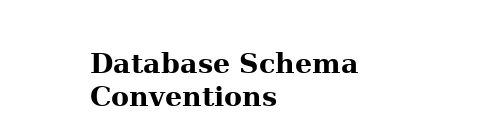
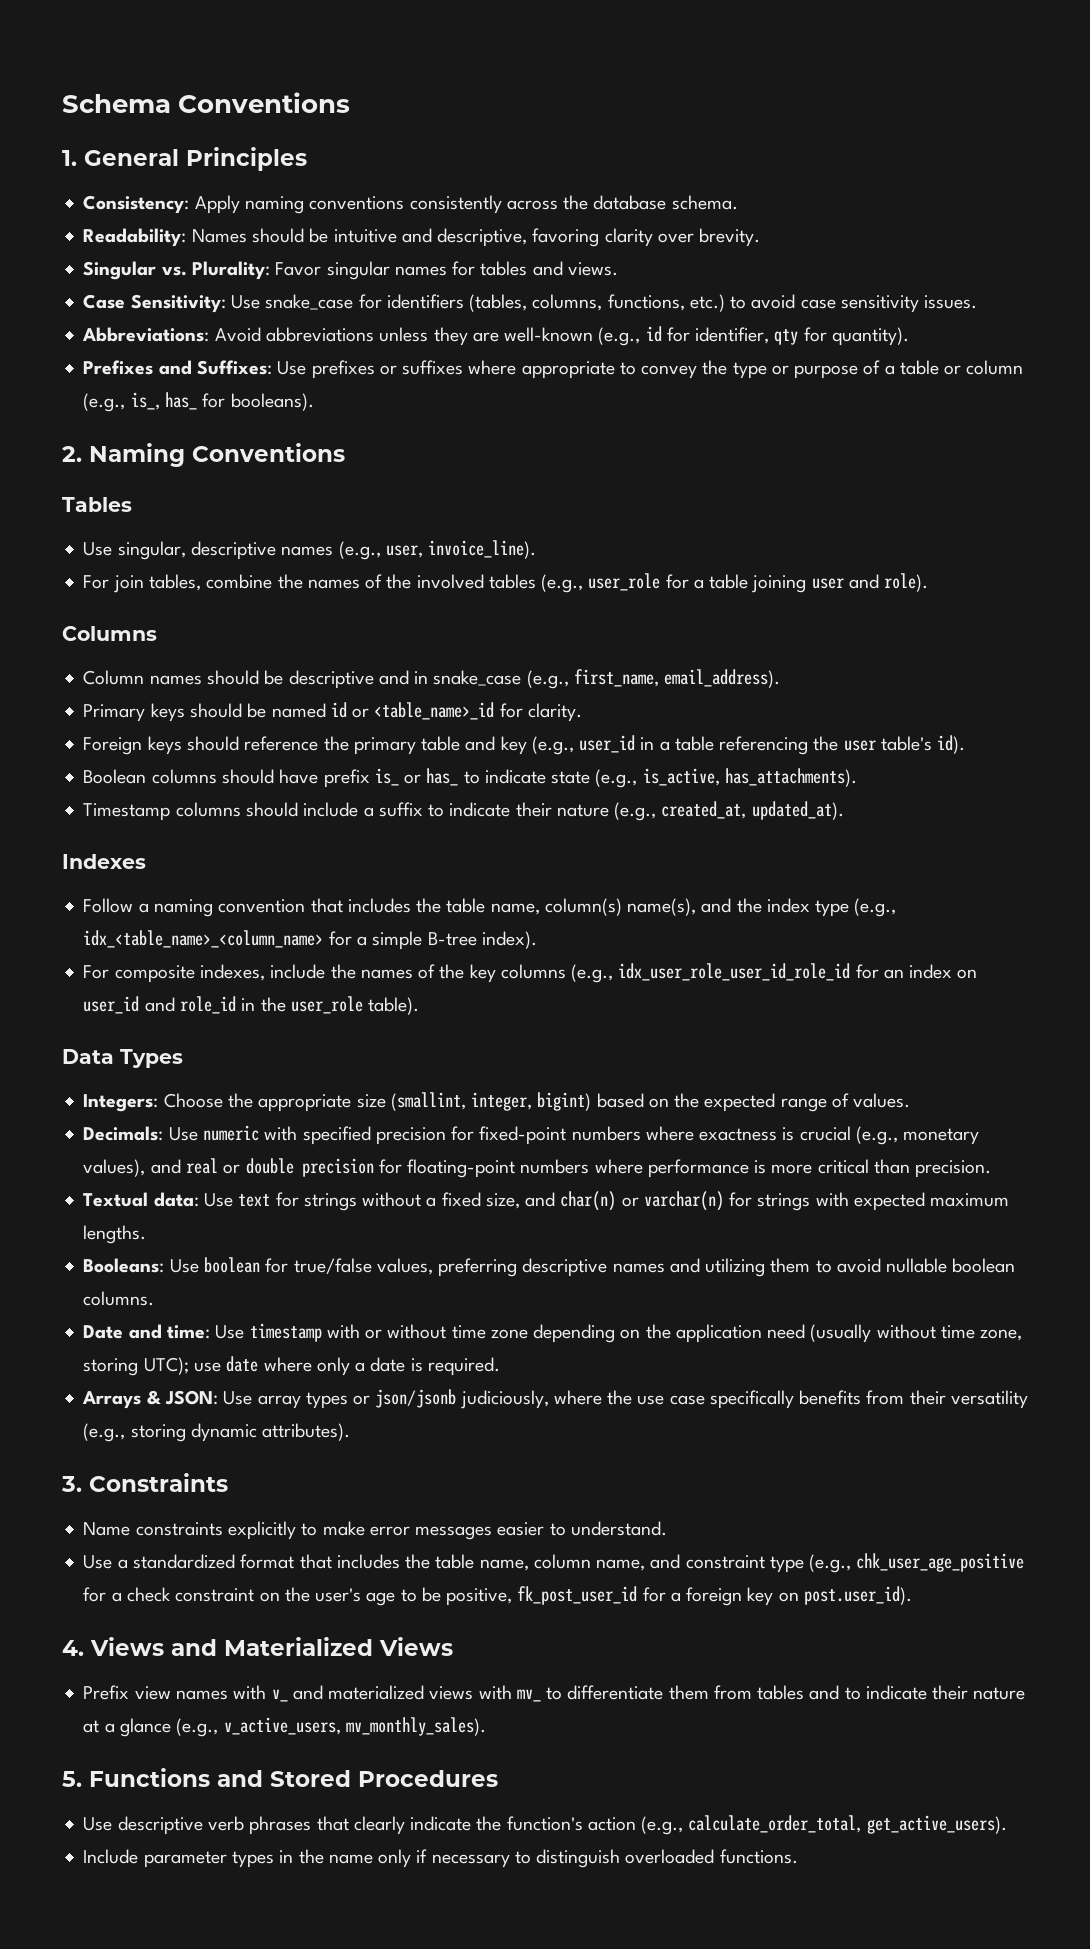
- Database Schema Conventions
+ Schema Conventions
+ 1. General Principles
+ Consistency: Apply naming conventions consistently across the database schema.
+ Readability: Names should be intuitive and descriptive, favoring clarity over brevity.
+ Singular vs. Plurality: Favor singular names for tables and views.
+ Case Sensitivity: Use snake_case for identifiers (tables, columns, functions, etc.) to avoid case sensitivity issues.
+ Abbreviations: Avoid abbreviations unless they are well-known (e.g., id for identifier, qty for quantity).
+ Prefixes and Suffixes: Use prefixes or suffixes where appropriate to convey the type or purpose of a table or column (e.g., is_, has_ for booleans).
+ 2. Naming Conventions
+ Tables
+ Use singular, descriptive names (e.g., user, invoice_line).
+ For join tables, combine the names of the involved tables (e.g., user_role for a table joining user and role).
+ Columns
+ Column names should be descriptive and in snake_case (e.g., first_name, email_address).
+ Primary keys should be named id or <table_name>_id for clarity.
+ Foreign keys should reference the primary table and key (e.g., user_id in a table referencing the user table's id).
+ Boolean columns should have prefix is_ or has_ to indicate state (e.g., is_active, has_attachments).
+ Timestamp columns should include a suffix to indicate their nature (e.g., created_at, updated_at).
+ Indexes
+ Follow a naming convention that includes the table name, column(s) name(s), and the index type (e.g., idx_<table_name>_<column_name> for a simple B-tree index).
+ For composite indexes, include the names of the key columns (e.g., idx_user_role_user_id_role_id for an index on user_id and role_id in the user_role table).
+ Data Types
+ Integers: Choose the appropriate size (smallint, integer, bigint) based on the expected range of values.
+ Decimals: Use numeric with specified precision for fixed-point numbers where exactness is crucial (e.g., monetary values), and real or double precision for floating-point numbers where performance is more critical than precision.
+ Textual data: Use text for strings without a fixed size, and char(n) or varchar(n) for strings with expected maximum lengths.
+ Booleans: Use boolean for true/false values, preferring descriptive names and utilizing them to avoid nullable boolean columns.
+ Date and time: Use timestamp with or without time zone depending on the application need (usually without time zone, storing UTC); use date where only a date is required.
+ Arrays & JSON: Use array types or json/jsonb judiciously, where the use case specifically benefits from their versatility (e.g., storing dynamic attributes).
+ 3. Constraints
+ Name constraints explicitly to make error messages easier to understand.
+ Use a standardized format that includes the table name, column name, and constraint type (e.g., chk_user_age_positive for a check constraint on the user's age to be positive, fk_post_user_id for a foreign key on post.user_id).
+ 4. Views and Materialized Views
+ Prefix view names with v_ and materialized views with mv_ to differentiate them from tables and to indicate their nature at a glance (e.g., v_active_users, mv_monthly_sales).
+ 5. Functions and Stored Procedures
+ Use descriptive verb phrases that clearly indicate the function's action (e.g., calculate_order_total, get_active_users).
+ Include parameter types in the name only if necessary to distinguish overloaded functions.

